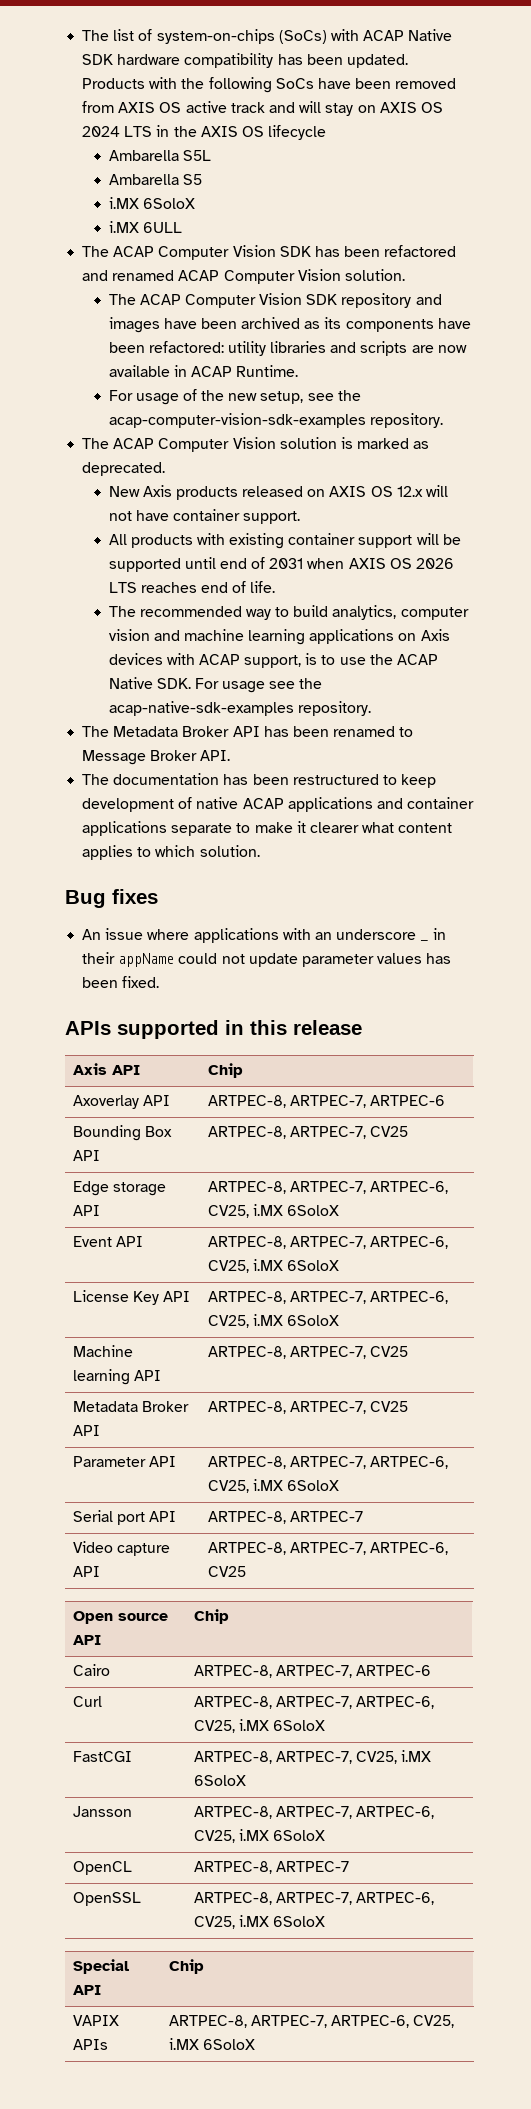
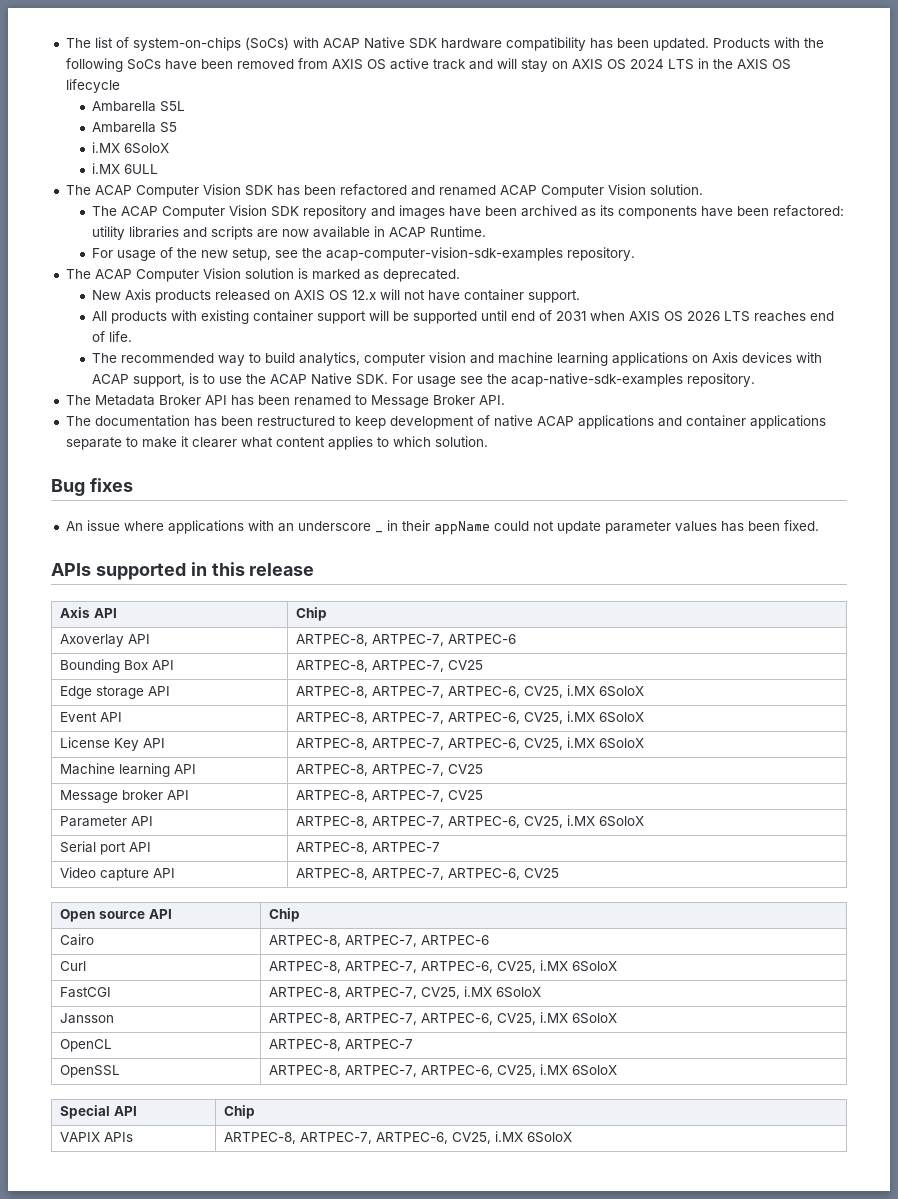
- Metadata Broker API | ARTPEC-8, ARTPEC-7, CV25
+ Message broker API | ARTPEC-8, ARTPEC-7, CV25

